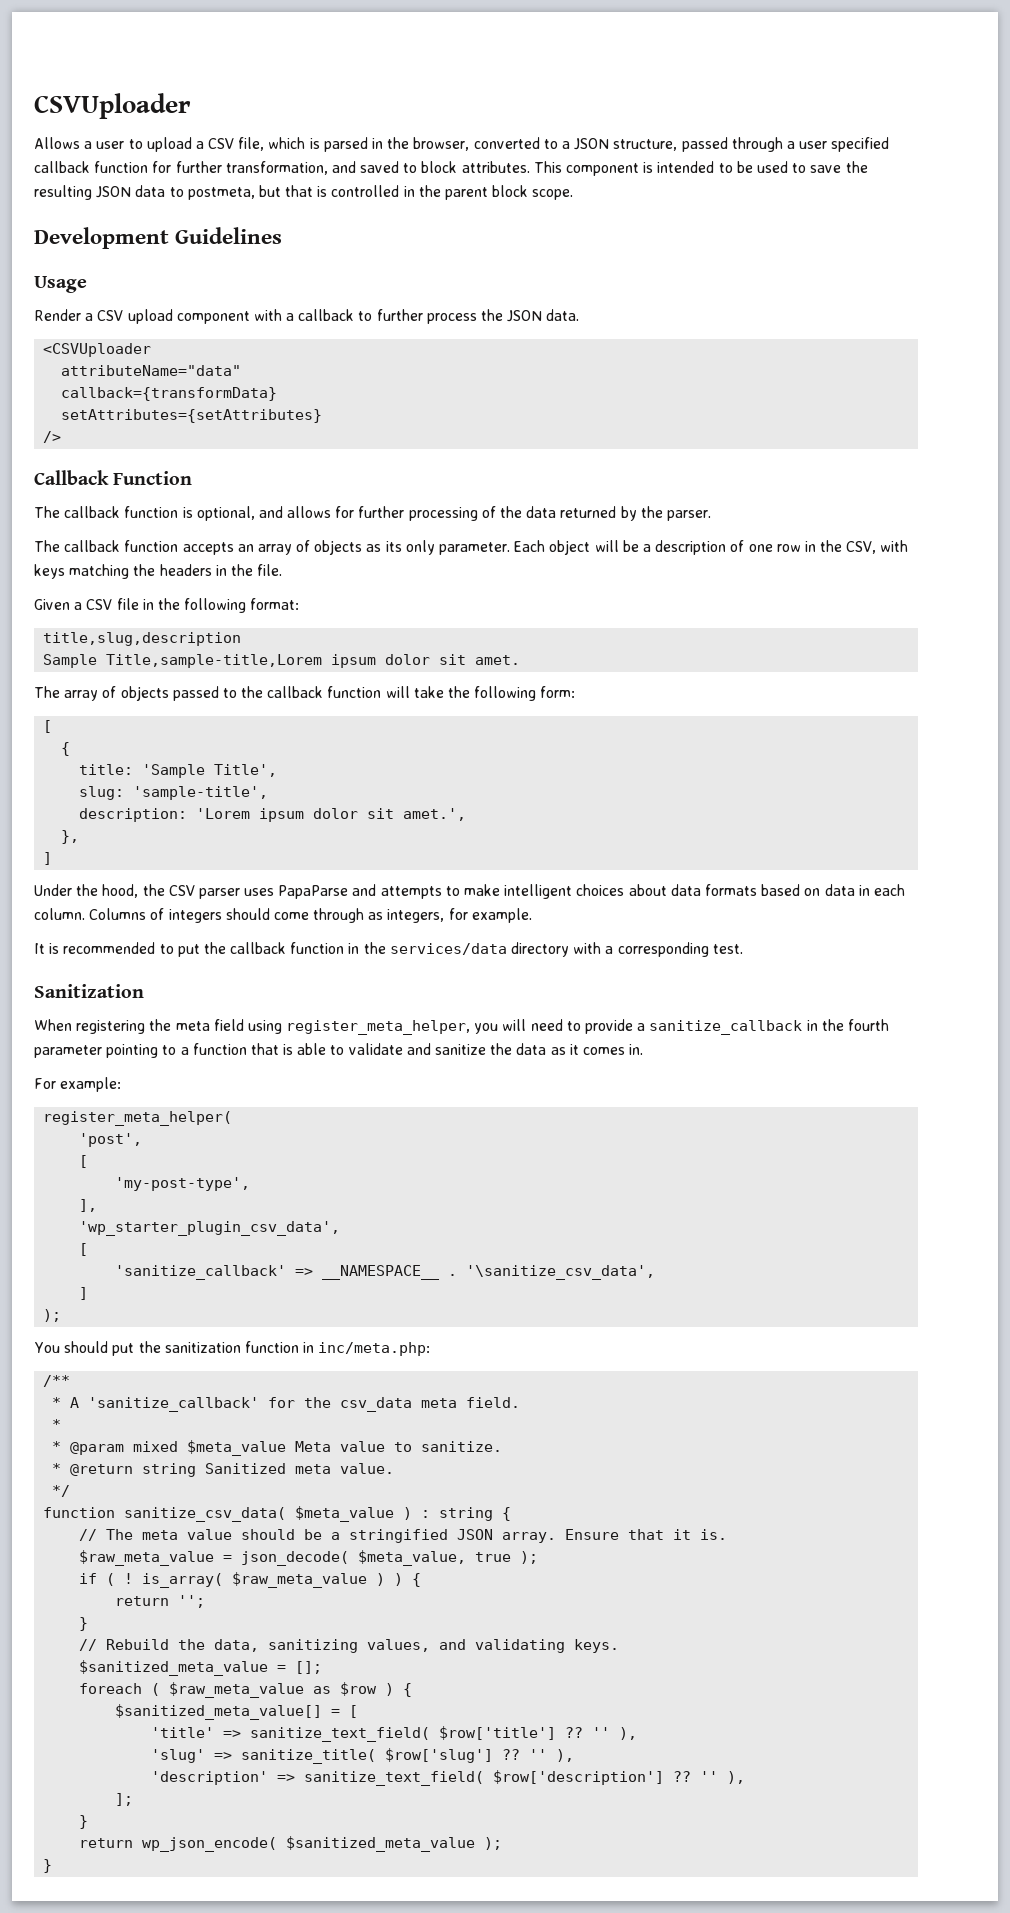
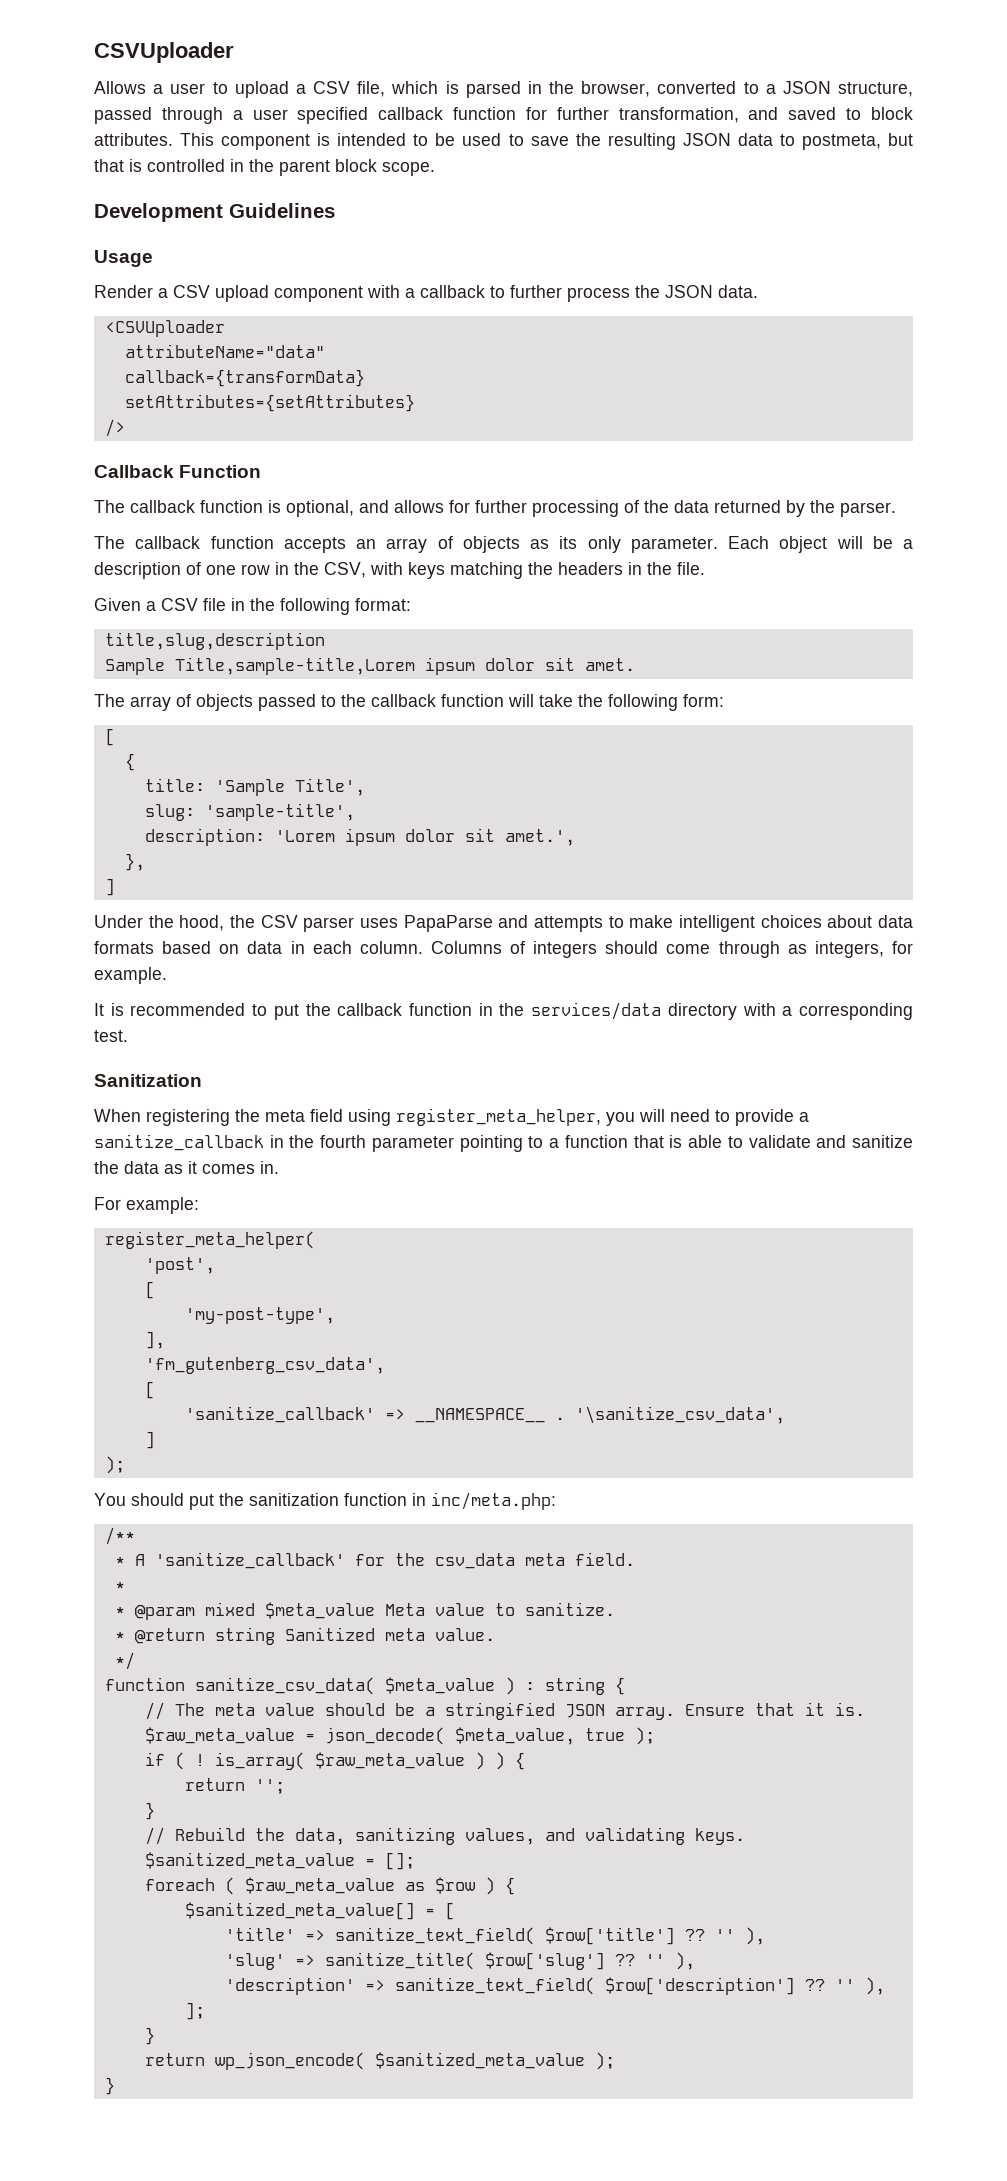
- 'wp_starter_plugin_csv_data',
+ 'fm_gutenberg_csv_data',

